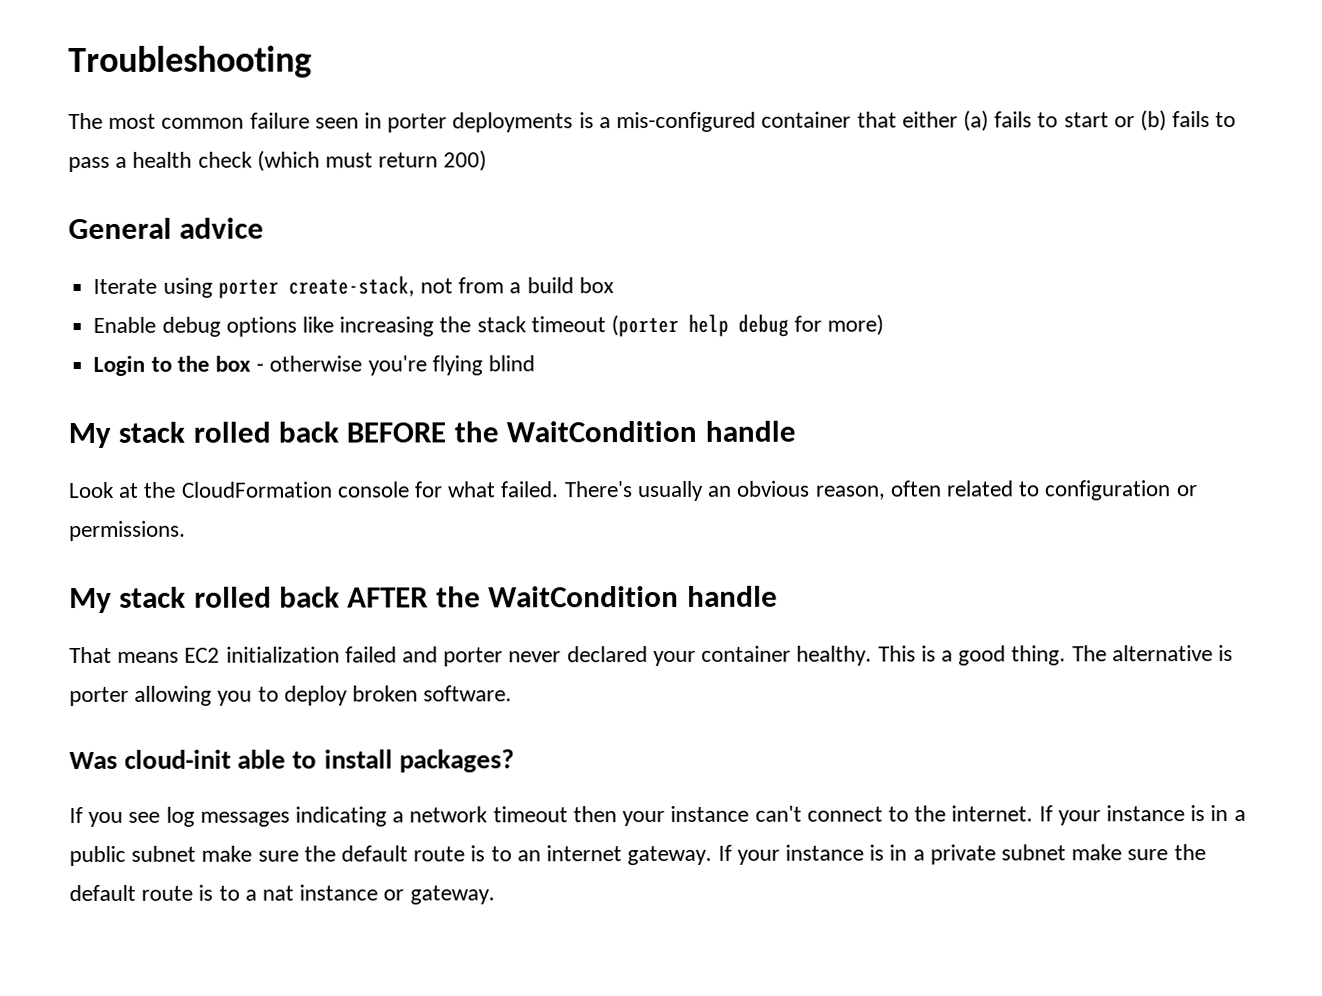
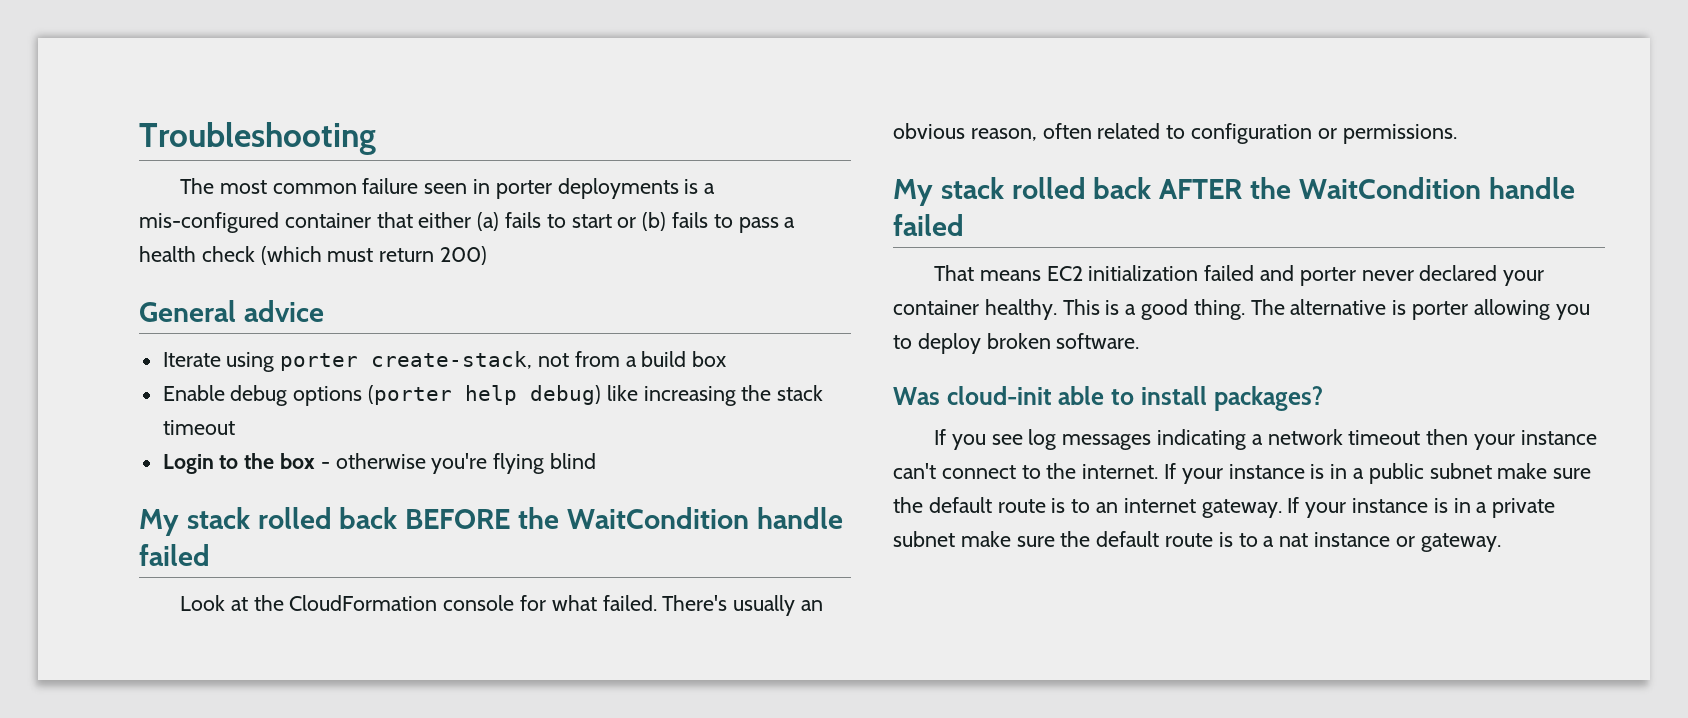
- Enable debug options like increasing the stack timeout (porter help debug for more)
+ Enable debug options (porter help debug) like increasing the stack timeout
- My stack rolled back BEFORE the WaitCondition handle
+ My stack rolled back BEFORE the WaitCondition handle failed
- My stack rolled back AFTER the WaitCondition handle
+ My stack rolled back AFTER the WaitCondition handle failed

